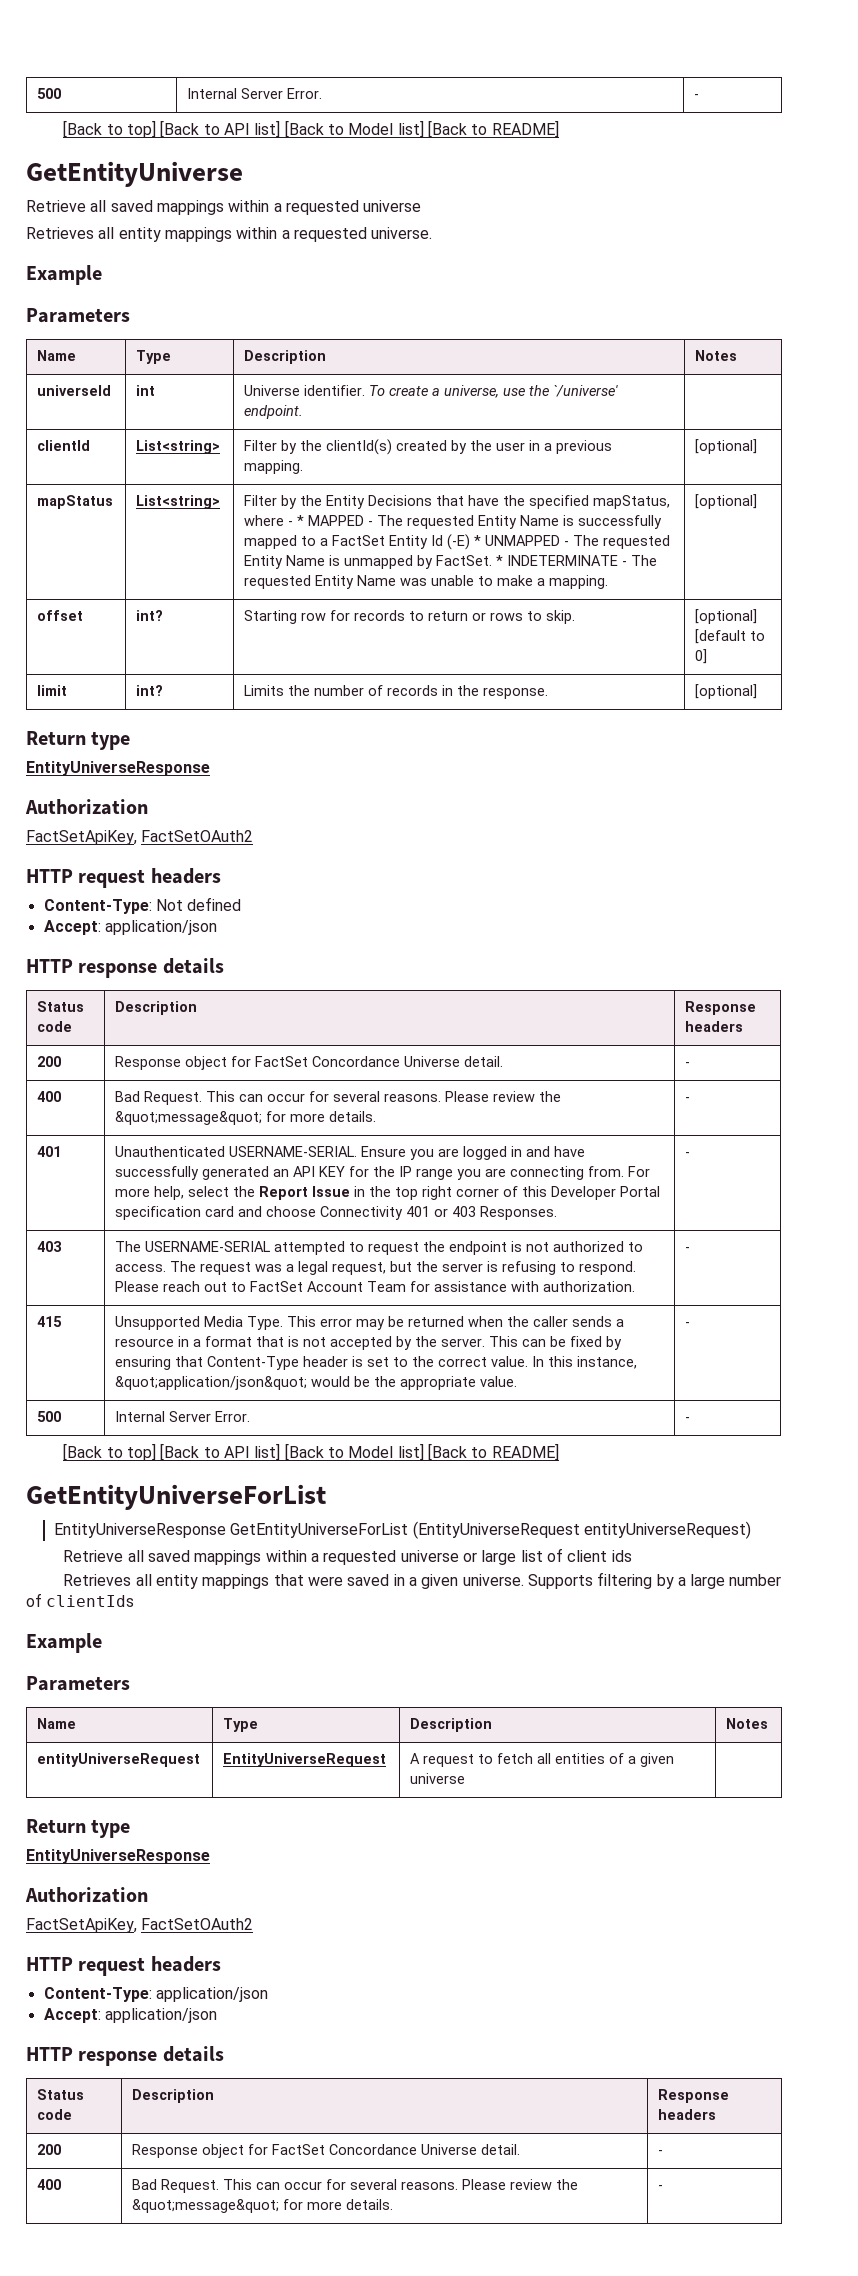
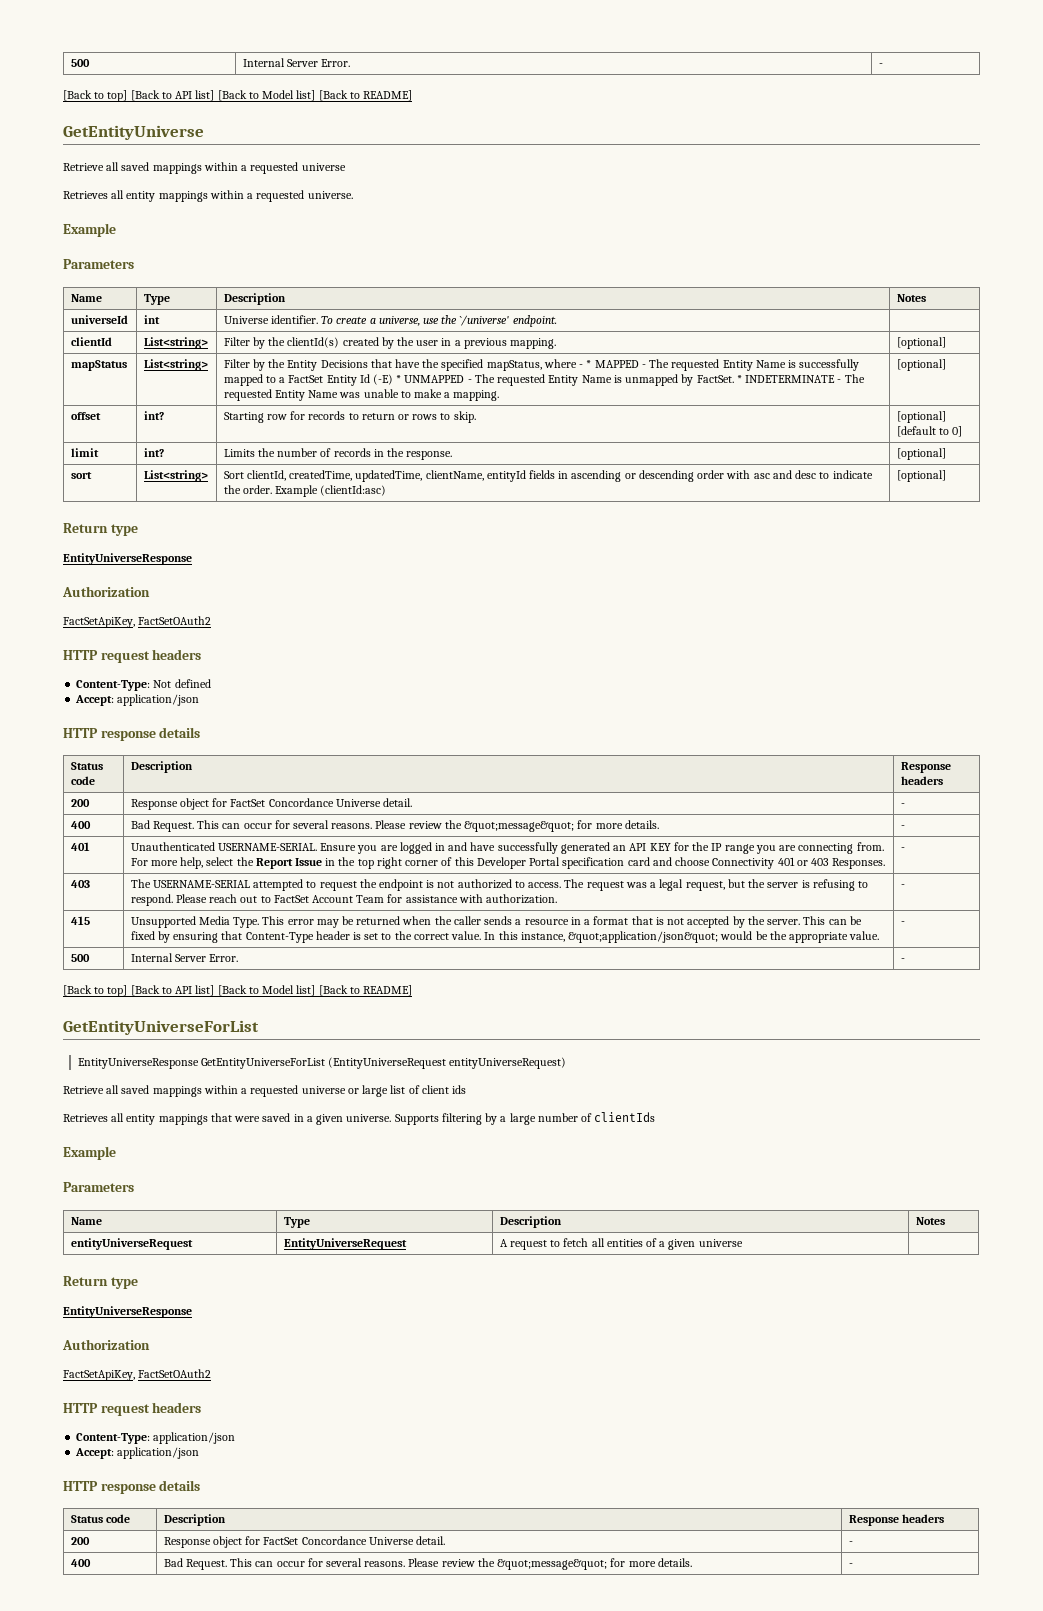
+ sort | List<string> | Sort clientId, createdTime, updatedTime, clientName, entityId fields in ascending or descending order with asc and desc to indicate the order. Example (clientId:asc) | [optional]

